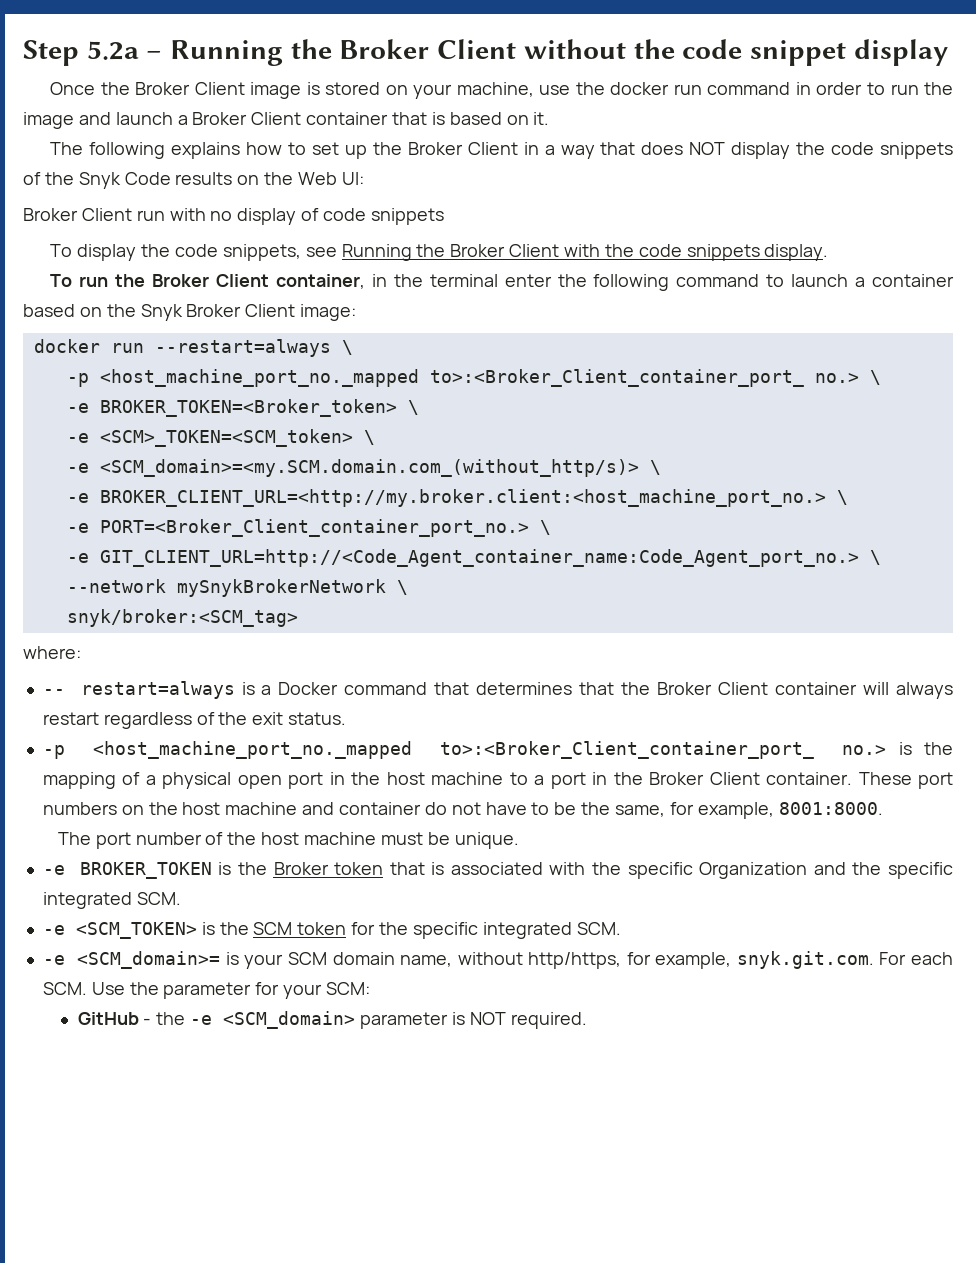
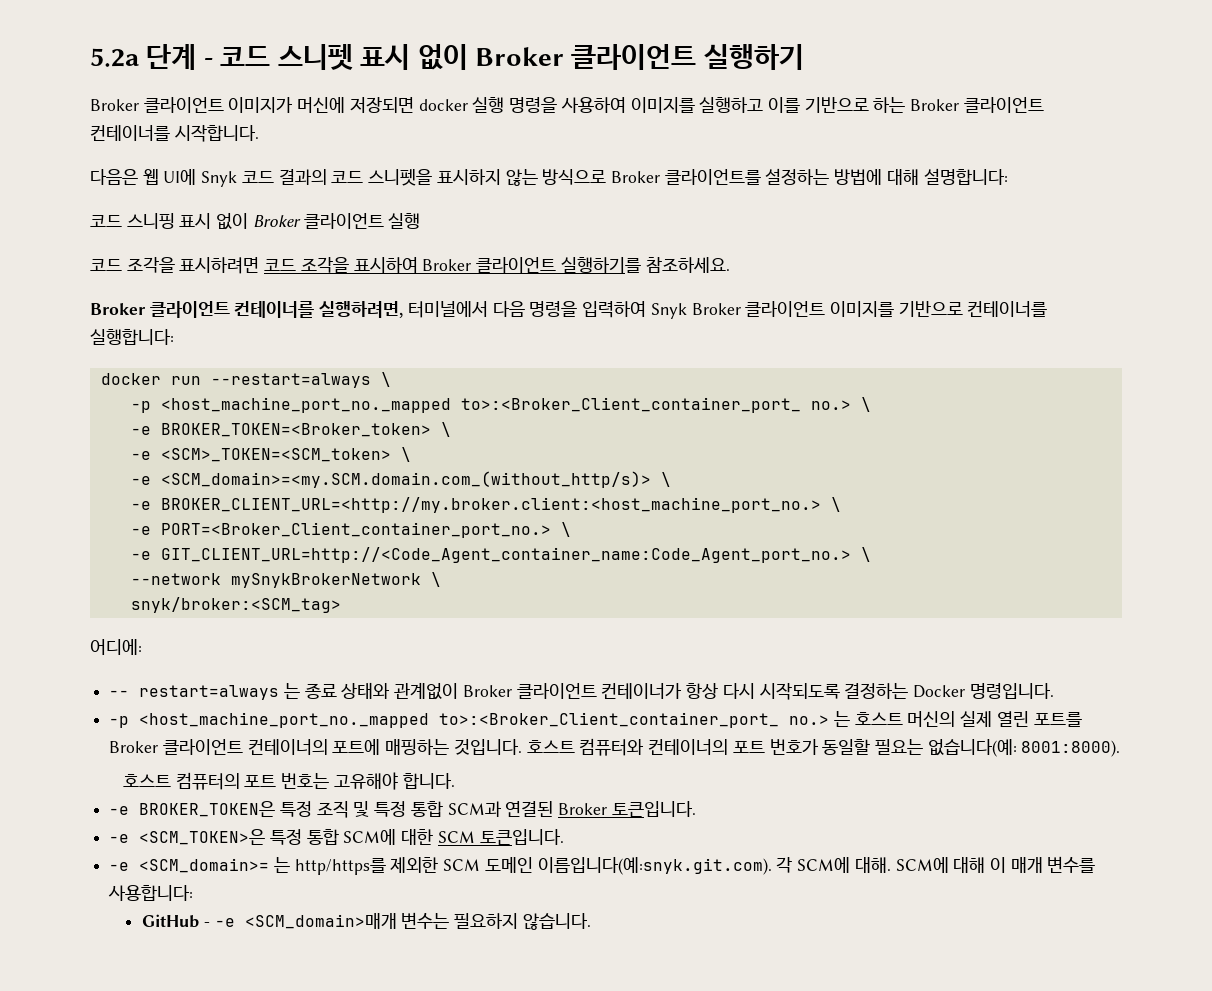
- Step 5.2a – Running the Broker Client without the code snippet display
- Once the Broker Client image is stored on your machine, use the docker run command in order to run the image and launch a Broker Client container that is based on it.
- The following explains how to set up the Broker Client in a way that does NOT display the code snippets of the Snyk Code results on the Web UI:
- Broker Client run with no display of code snippets
- To display the code snippets, see Running the Broker Client with the code snippets display.
- To run the Broker Client container, in the terminal enter the following command to launch a container based on the Snyk Broker Client image:
+ 5.2a 단계 - 코드 스니펫 표시 없이 Broker 클라이언트 실행하기
+ Broker 클라이언트 이미지가 머신에 저장되면 docker 실행 명령을 사용하여 이미지를 실행하고 이를 기반으로 하는 Broker 클라이언트 컨테이너를 시작합니다.
+ 다음은 웹 UI에 Snyk 코드 결과의 코드 스니펫을 표시하지 않는 방식으로 Broker 클라이언트를 설정하는 방법에 대해 설명합니다:
+ 코드 스니핑 표시 없이 Broker 클라이언트 실행
+ 코드 조각을 표시하려면 코드 조각을 표시하여 Broker 클라이언트 실행하기를 참조하세요.
+ Broker 클라이언트 컨테이너를 실행하려면, 터미널에서 다음 명령을 입력하여 Snyk Broker 클라이언트 이미지를 기반으로 컨테이너를 실행합니다:
- where:
+ 어디에:
- -- restart=always is a Docker command that determines that the Broker Client container will always restart regardless of the exit status.
- -p <host_machine_port_no._mapped to>:<Broker_Client_container_port_ no.> is the mapping of a physical open port in the host machine to a port in the Broker Client container. These port numbers on the host machine and container do not have to be the same, for example, 8001:8000.
- The port number of the host machine must be unique.
- -e BROKER_TOKEN is the Broker token that is associated with the specific Organization and the specific integrated SCM.
- -e <SCM_TOKEN> is the SCM token for the specific integrated SCM.
- -e <SCM_domain>= is your SCM domain name, without http/https, for example, snyk.git.com. For each SCM. Use the parameter for your SCM:
- GitHub - the -e <SCM_domain> parameter is NOT required.
+ -- restart=always 는 종료 상태와 관계없이 Broker 클라이언트 컨테이너가 항상 다시 시작되도록 결정하는 Docker 명령입니다.
+ -p <host_machine_port_no._mapped to>:<Broker_Client_container_port_ no.> 는 호스트 머신의 실제 열린 포트를 Broker 클라이언트 컨테이너의 포트에 매핑하는 것입니다. 호스트 컴퓨터와 컨테이너의 포트 번호가 동일할 필요는 없습니다(예: 8001:8000).
+ 호스트 컴퓨터의 포트 번호는 고유해야 합니다.
+ -e BROKER_TOKEN은 특정 조직 및 특정 통합 SCM과 연결된 Broker 토큰입니다.
+ -e <SCM_TOKEN>은 특정 통합 SCM에 대한 SCM 토큰입니다.
+ -e <SCM_domain>= 는 http/https를 제외한 SCM 도메인 이름입니다(예:snyk.git.com). 각 SCM에 대해. SCM에 대해 이 매개 변수를 사용합니다:
+ GitHub - -e <SCM_domain>매개 변수는 필요하지 않습니다.

